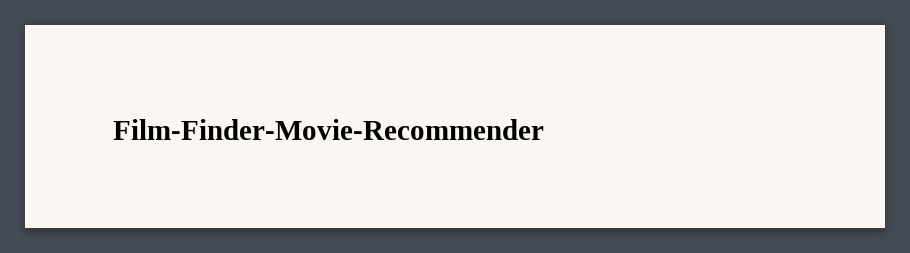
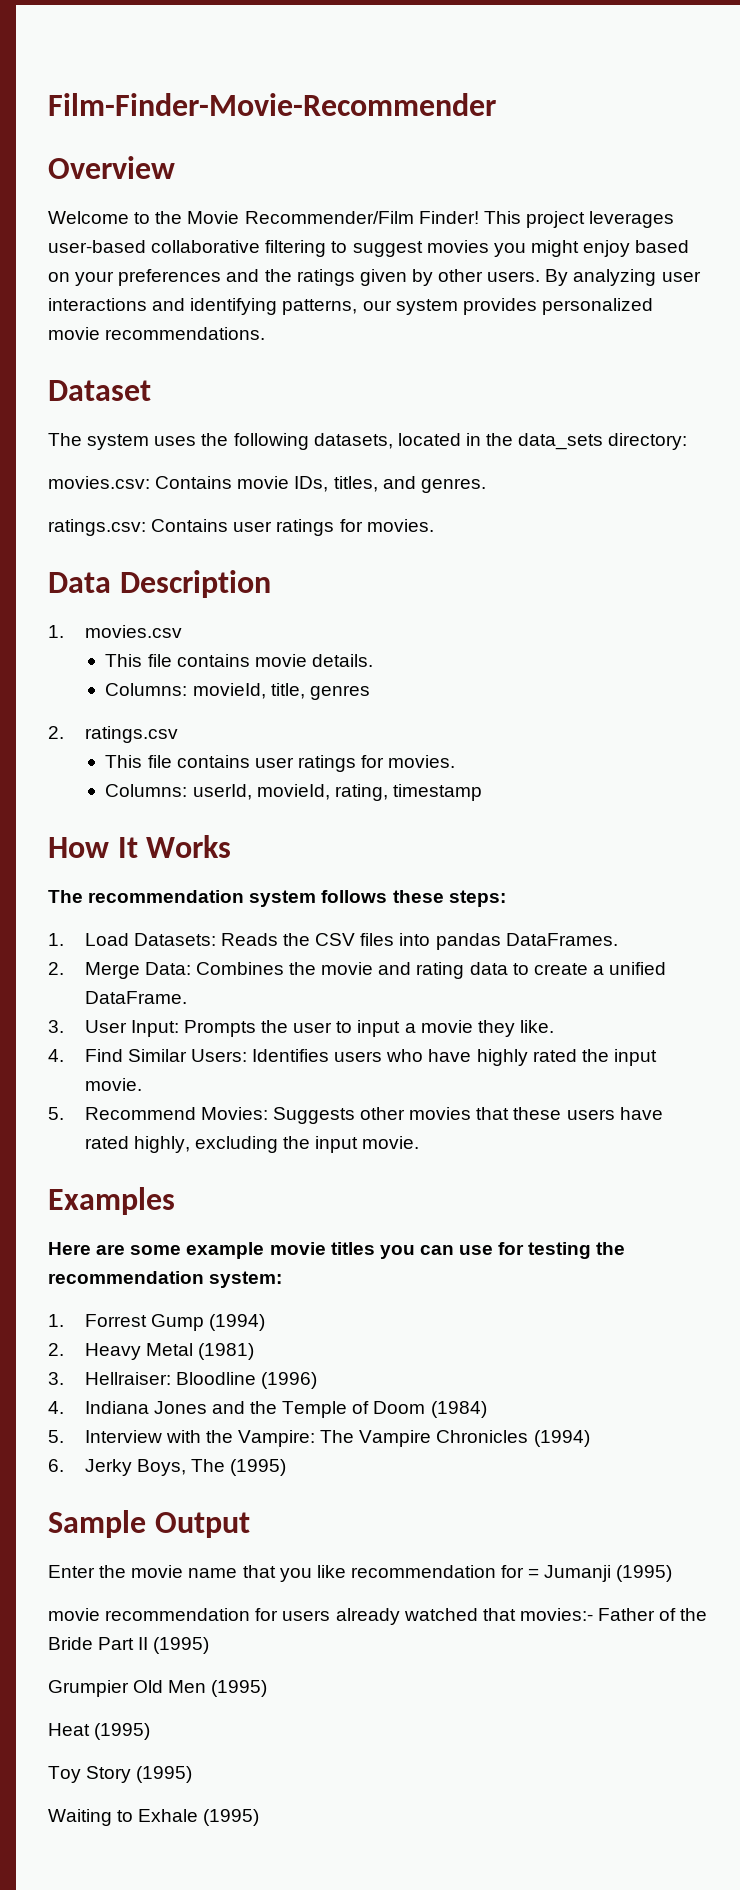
+ Overview
+ Welcome to the Movie Recommender/Film Finder! This project leverages user-based collaborative filtering to suggest movies you might enjoy based on your preferences and the ratings given by other users. By analyzing user interactions and identifying patterns, our system provides personalized movie recommendations.
+ Dataset
+ The system uses the following datasets, located in the data_sets directory:
+ movies.csv: Contains movie IDs, titles, and genres.
+ ratings.csv: Contains user ratings for movies.
+ Data Description
+ 1. movies.csv
+ This file contains movie details.
+ Columns: movieId, title, genres
+ 2. ratings.csv
+ This file contains user ratings for movies.
+ Columns: userId, movieId, rating, timestamp
+ How It Works
+ The recommendation system follows these steps:
+ 1. Load Datasets: Reads the CSV files into pandas DataFrames.
+ 2. Merge Data: Combines the movie and rating data to create a unified DataFrame.
+ 3. User Input: Prompts the user to input a movie they like.
+ 4. Find Similar Users: Identifies users who have highly rated the input movie.
+ 5. Recommend Movies: Suggests other movies that these users have rated highly, excluding the input movie.
+ Examples
+ Here are some example movie titles you can use for testing the recommendation system:
+ 1. Forrest Gump (1994)
+ 2. Heavy Metal (1981)
+ 3. Hellraiser: Bloodline (1996)
+ 4. Indiana Jones and the Temple of Doom (1984)
+ 5. Interview with the Vampire: The Vampire Chronicles (1994)
+ 6. Jerky Boys, The (1995)
+ Sample Output
+ Enter the movie name that you like recommendation for = Jumanji (1995)
+ movie recommendation for users already watched that movies:- Father of the Bride Part II (1995)
+ Grumpier Old Men (1995)
+ Heat (1995)
+ Toy Story (1995)
+ Waiting to Exhale (1995)

